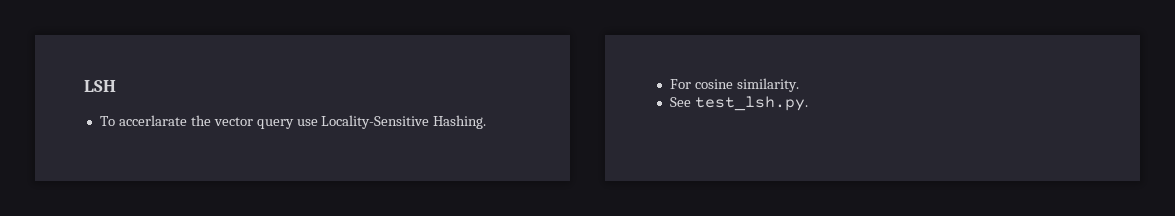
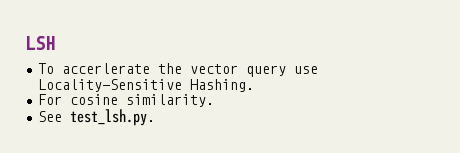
- To accerlarate the vector query use Locality-Sensitive Hashing.
+ To accerlerate the vector query use Locality-Sensitive Hashing.

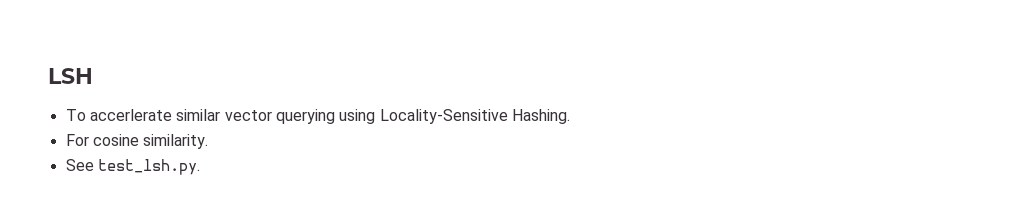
- To accerlerate the vector query use Locality-Sensitive Hashing.
+ To accerlerate similar vector querying using Locality-Sensitive Hashing.

